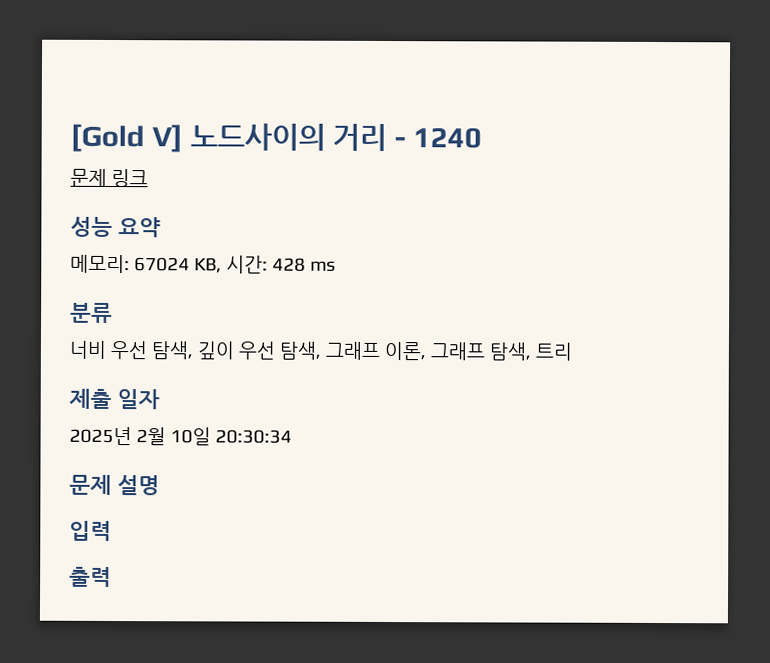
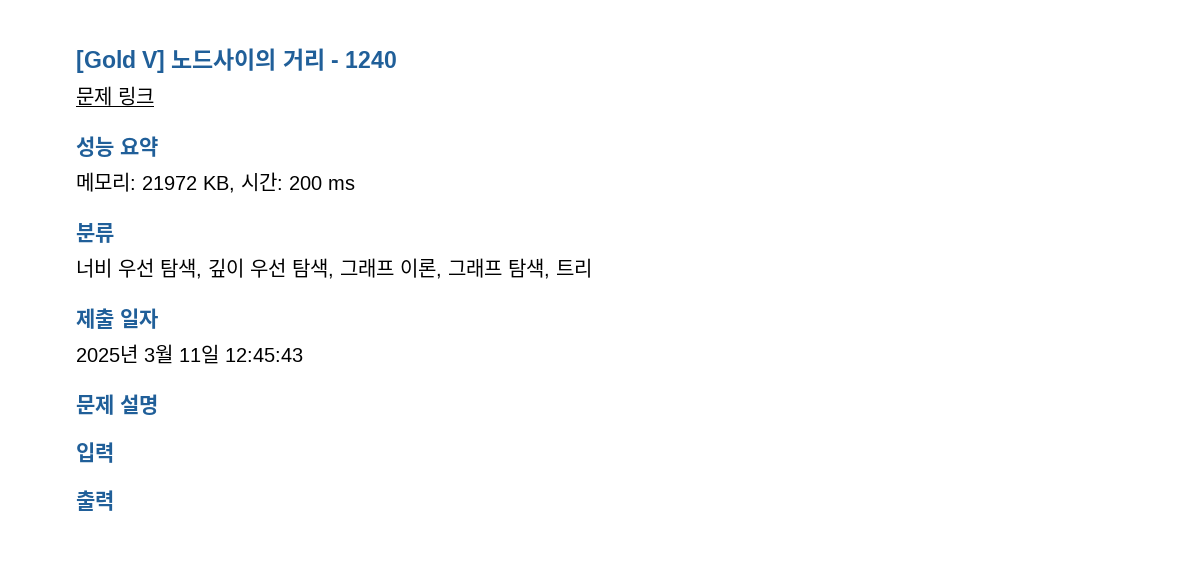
- 메모리: 67024 KB, 시간: 428 ms
+ 메모리: 21972 KB, 시간: 200 ms
- 2025년 2월 10일 20:30:34
+ 2025년 3월 11일 12:45:43

